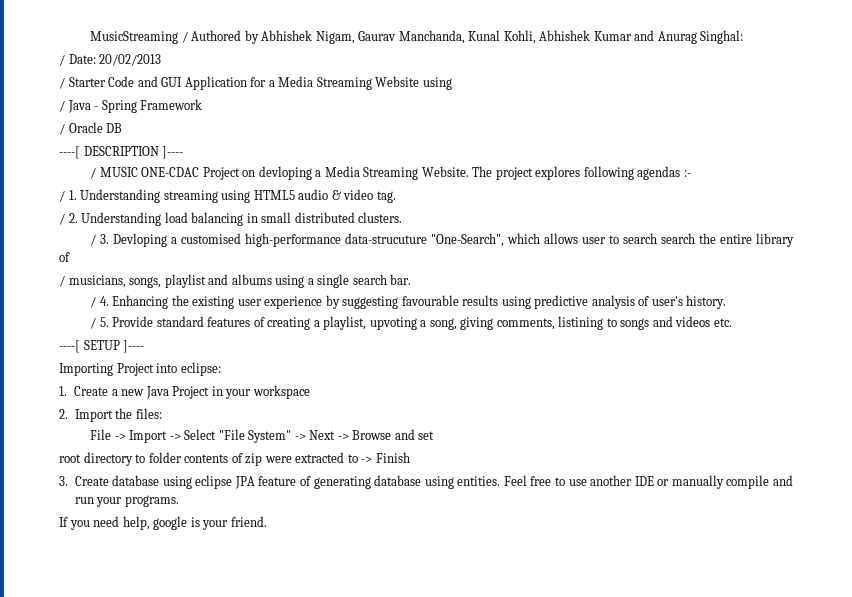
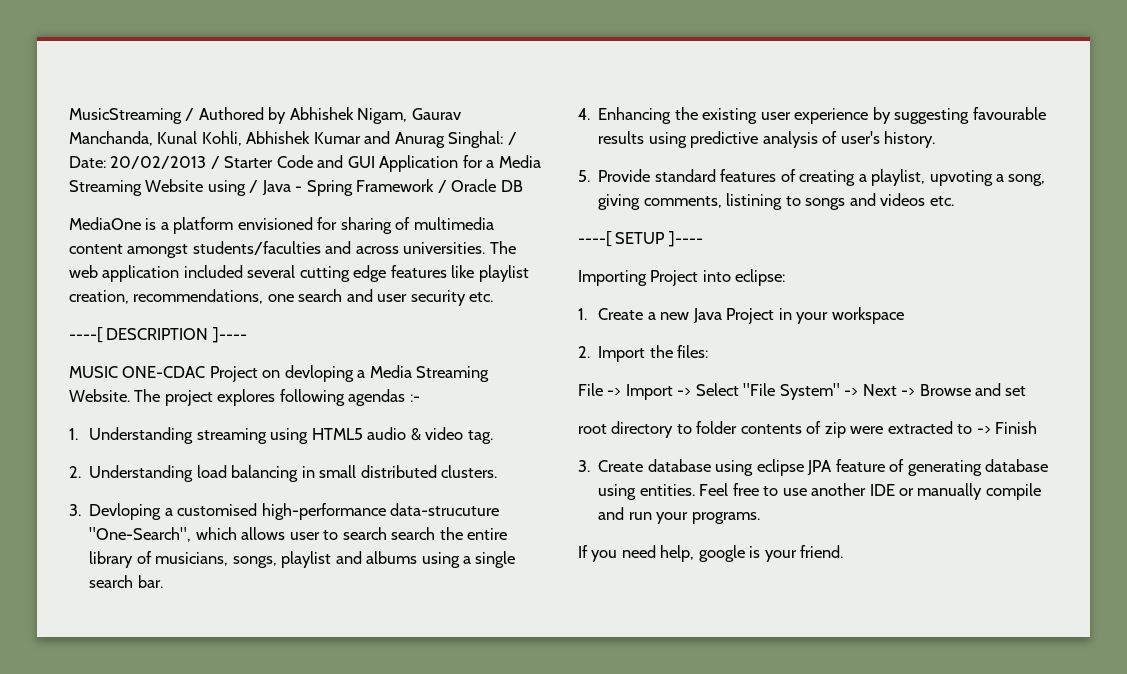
- MusicStreaming / Authored by Abhishek Nigam, Gaurav Manchanda, Kunal Kohli, Abhishek Kumar and Anurag Singhal:
- / Date: 20/02/2013
- / Starter Code and GUI Application for a Media Streaming Website using
- / Java - Spring Framework
- / Oracle DB
+ MusicStreaming / Authored by Abhishek Nigam, Gaurav Manchanda, Kunal Kohli, Abhishek Kumar and Anurag Singhal: / Date: 20/02/2013 / Starter Code and GUI Application for a Media Streaming Website using / Java - Spring Framework / Oracle DB
+ MediaOne is a platform envisioned for sharing of multimedia content amongst students/faculties and across universities. The web application included several cutting edge features like playlist creation, recommendations, one search and user security etc.
- / MUSIC ONE-CDAC Project on devloping a Media Streaming Website.
+ MUSIC ONE-CDAC Project on devloping a Media Streaming Website.
- / 1. Understanding streaming using HTML5 audio & video tag.
+ 1. Understanding streaming using HTML5 audio & video tag.
- / 2. Understanding load balancing in small distributed clusters.
+ 2. Understanding load balancing in small distributed clusters.
- / 3. Devloping a customised high-performance data-strucuture "One-Search", which allows user to search search the entire library of
- / musicians, songs, playlist and albums using a single search bar.
+ 3. Devloping a customised high-performance data-strucuture "One-Search", which allows user to search search the entire library of musicians, songs, playlist and albums using a single search bar.
- / 4. Enhancing the existing user experience by suggesting favourable results using predictive analysis of user's history.
+ 4. Enhancing the existing user experience by suggesting favourable results using predictive analysis of user's history.
- / 5. Provide standard features of creating a playlist, upvoting a song, giving comments, listining to songs and videos etc.
+ 5. Provide standard features of creating a playlist, upvoting a song, giving comments, listining to songs and videos etc.

